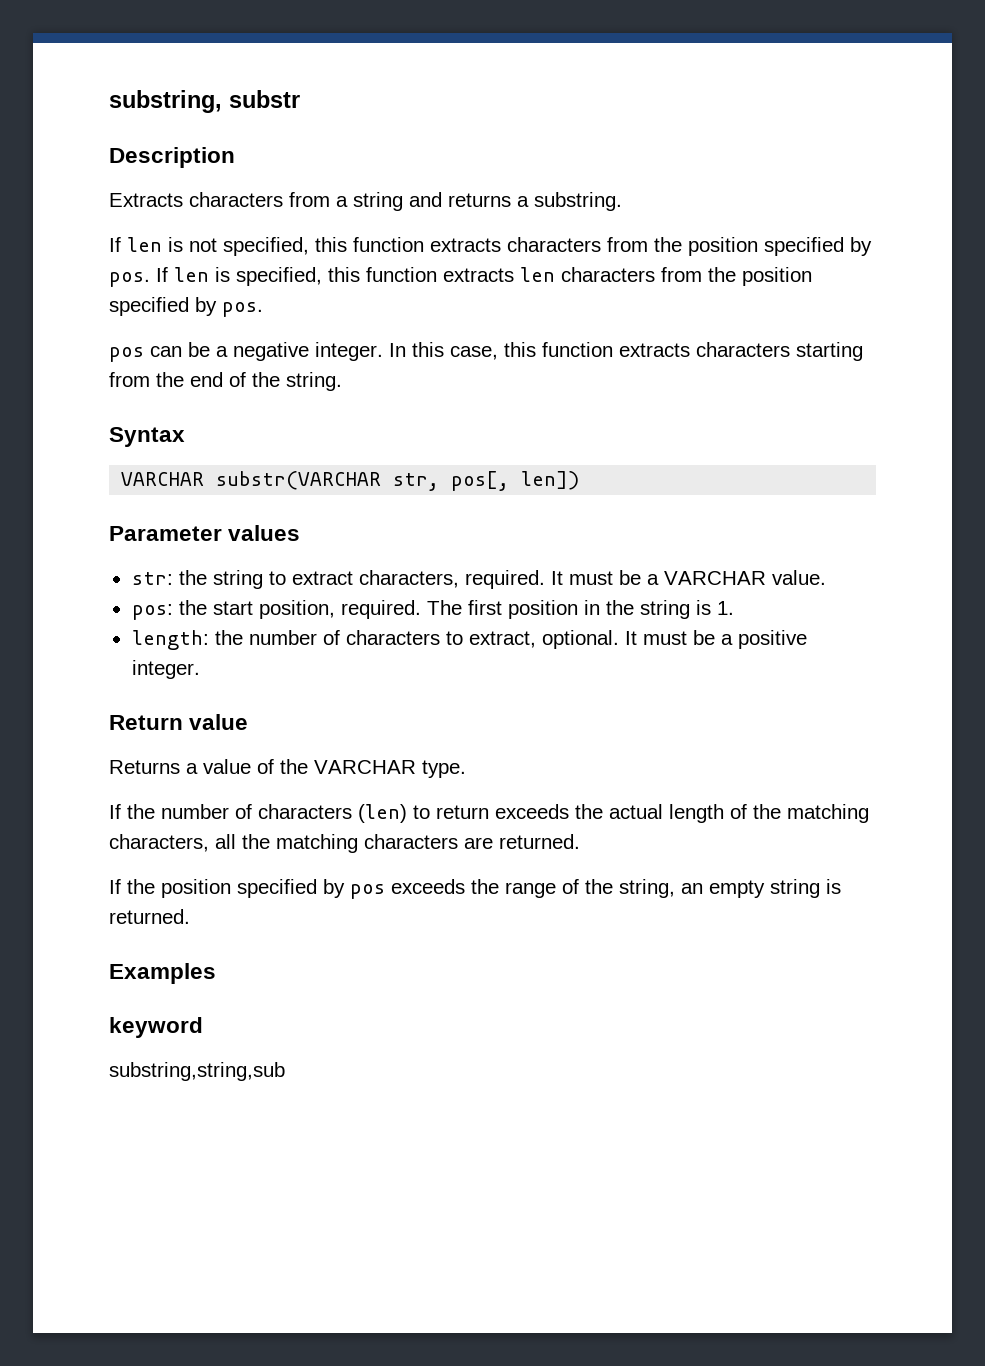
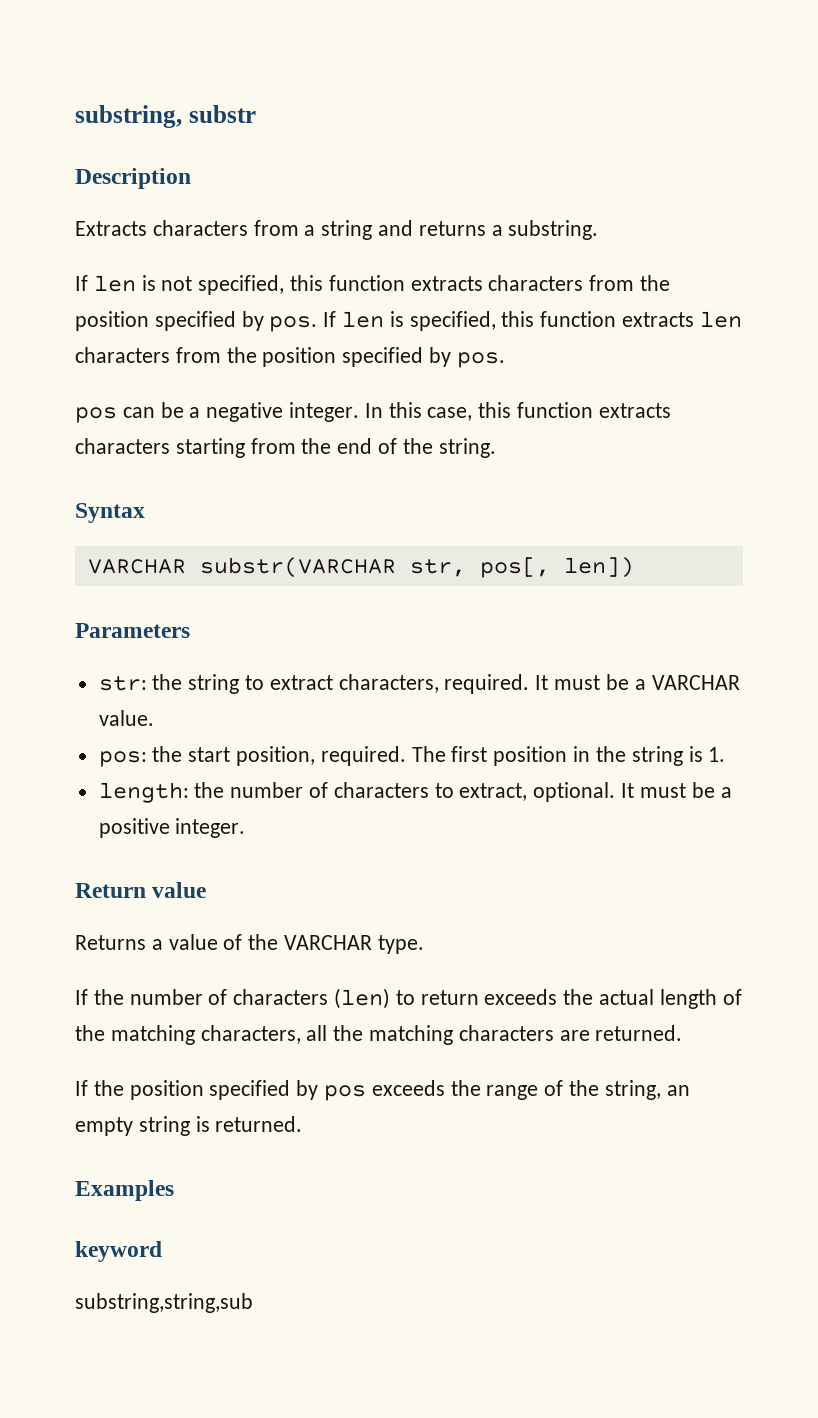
- Parameter values
+ Parameters

